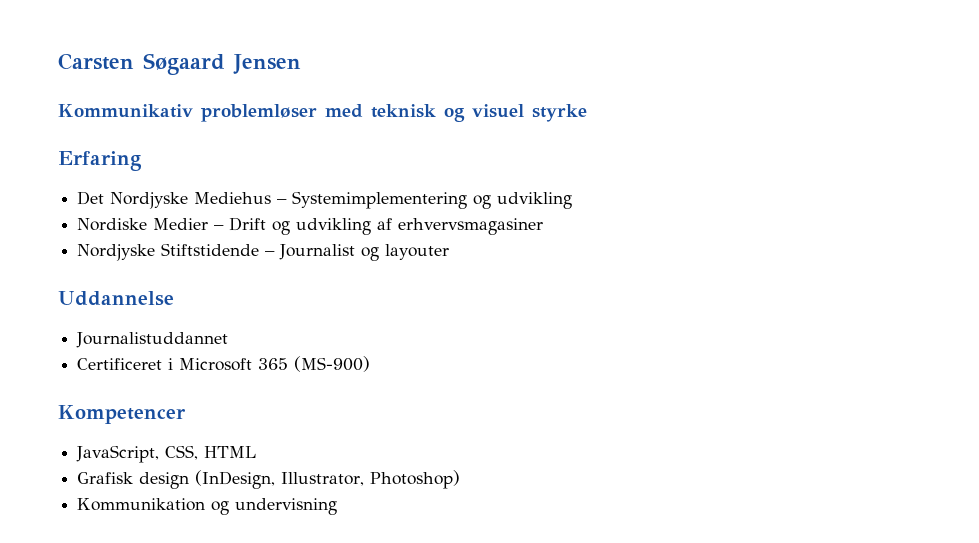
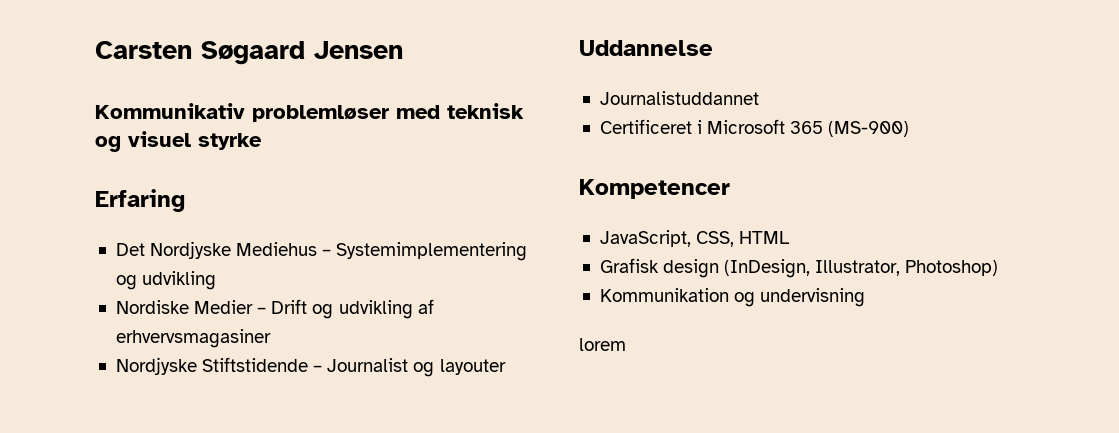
+ lorem

